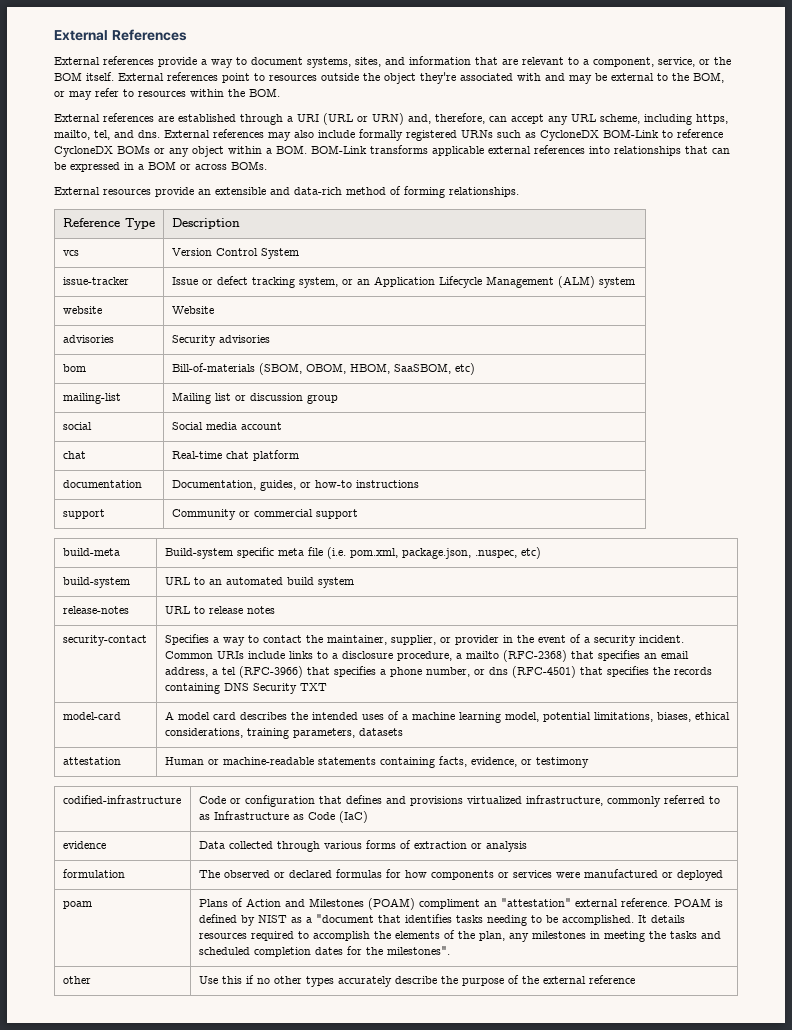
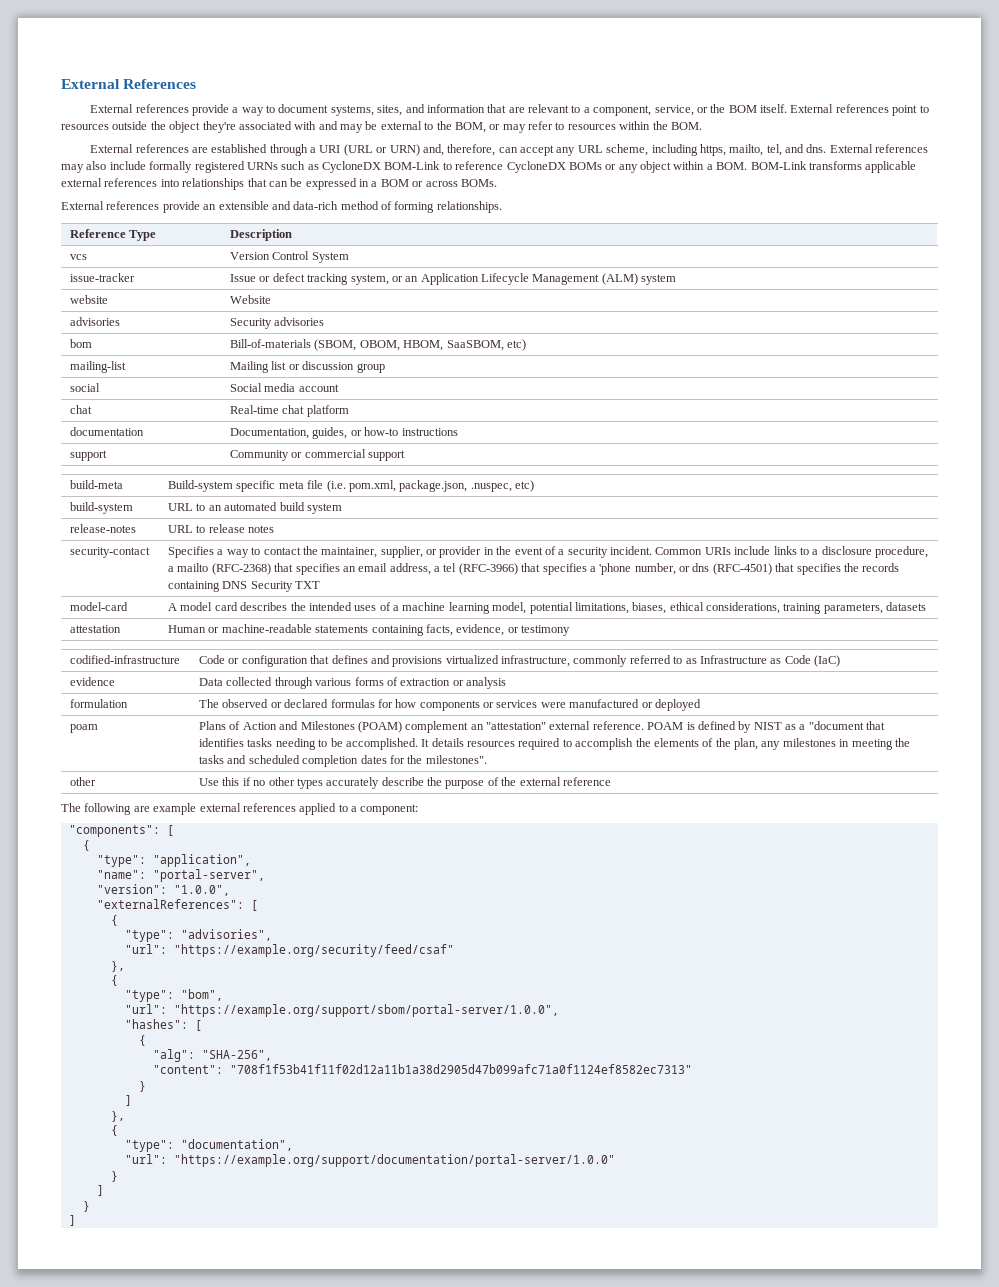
- External resources provide an extensible and data-rich method of forming relationships.
+ External references provide an extensible and data-rich method of forming relationships.
- Common URIs include links to a disclosure procedure, a mailto (RFC-2368) that specifies an email address, a tel (RFC-3966) that specifies a phone number, or dns (RFC-4501) that specifies the records containing DNS Security TXT
+ Common URIs include links to a disclosure procedure, a mailto (RFC-2368) that specifies an email address, a tel (RFC-3966) that specifies a 'phone number, or dns (RFC-4501) that specifies the records containing DNS Security TXT
- Plans of Action and Milestones (POAM) compliment an "attestation" external reference.
+ Plans of Action and Milestones (POAM) complement an "attestation" external reference.
+ The following are example external references applied to a component:
+ "components": [
+ {
+ "type": "application",
+ "name": "portal-server",
+ "version": "1.0.0",
+ "externalReferences": [
+ {
+ "type": "advisories",
+ "url": "https://example.org/security/feed/csaf"
+ },
+ {
+ "type": "bom",
+ "url": "https://example.org/support/sbom/portal-server/1.0.0",
+ "hashes": [
+ {
+ "alg": "SHA-256",
+ "content": "708f1f53b41f11f02d12a11b1a38d2905d47b099afc71a0f1124ef8582ec7313"
+ }
+ ]
+ },
+ {
+ "type": "documentation",
+ "url": "https://example.org/support/documentation/portal-server/1.0.0"
+ }
+ ]
+ }
+ ]

